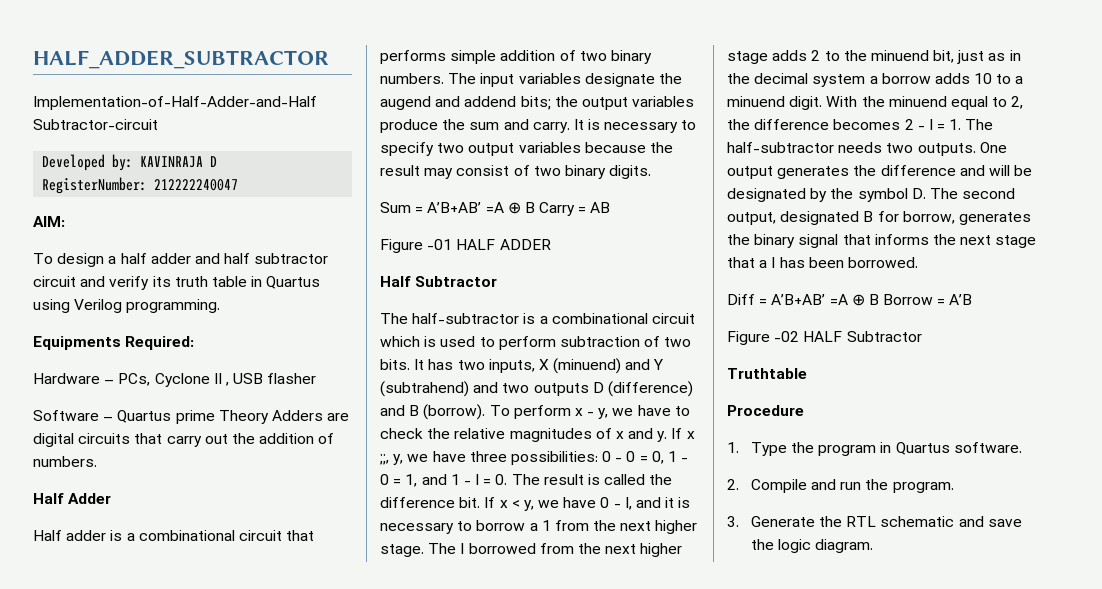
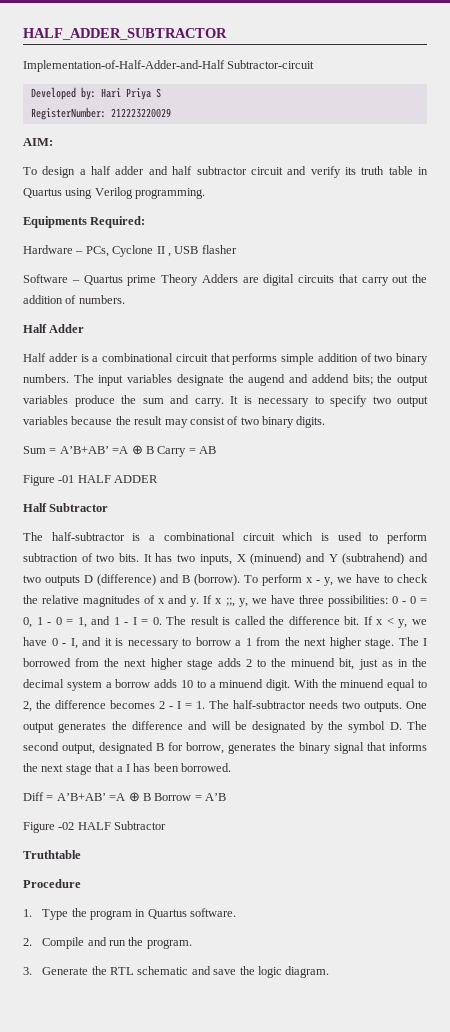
- Developed by: KAVINRAJA D
+ Developed by: Hari Priya S
- RegisterNumber: 212222240047
+ RegisterNumber: 212223220029

